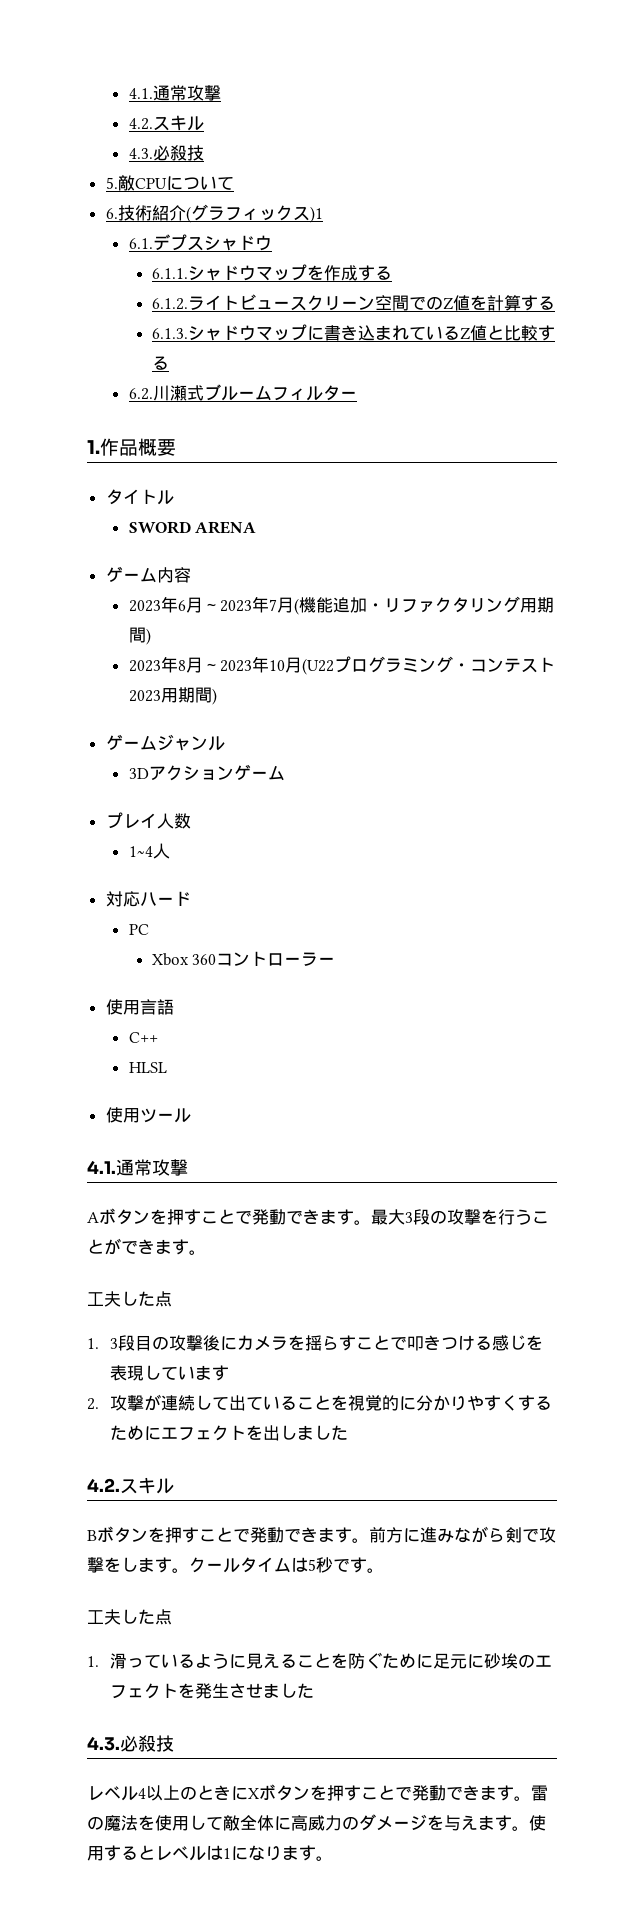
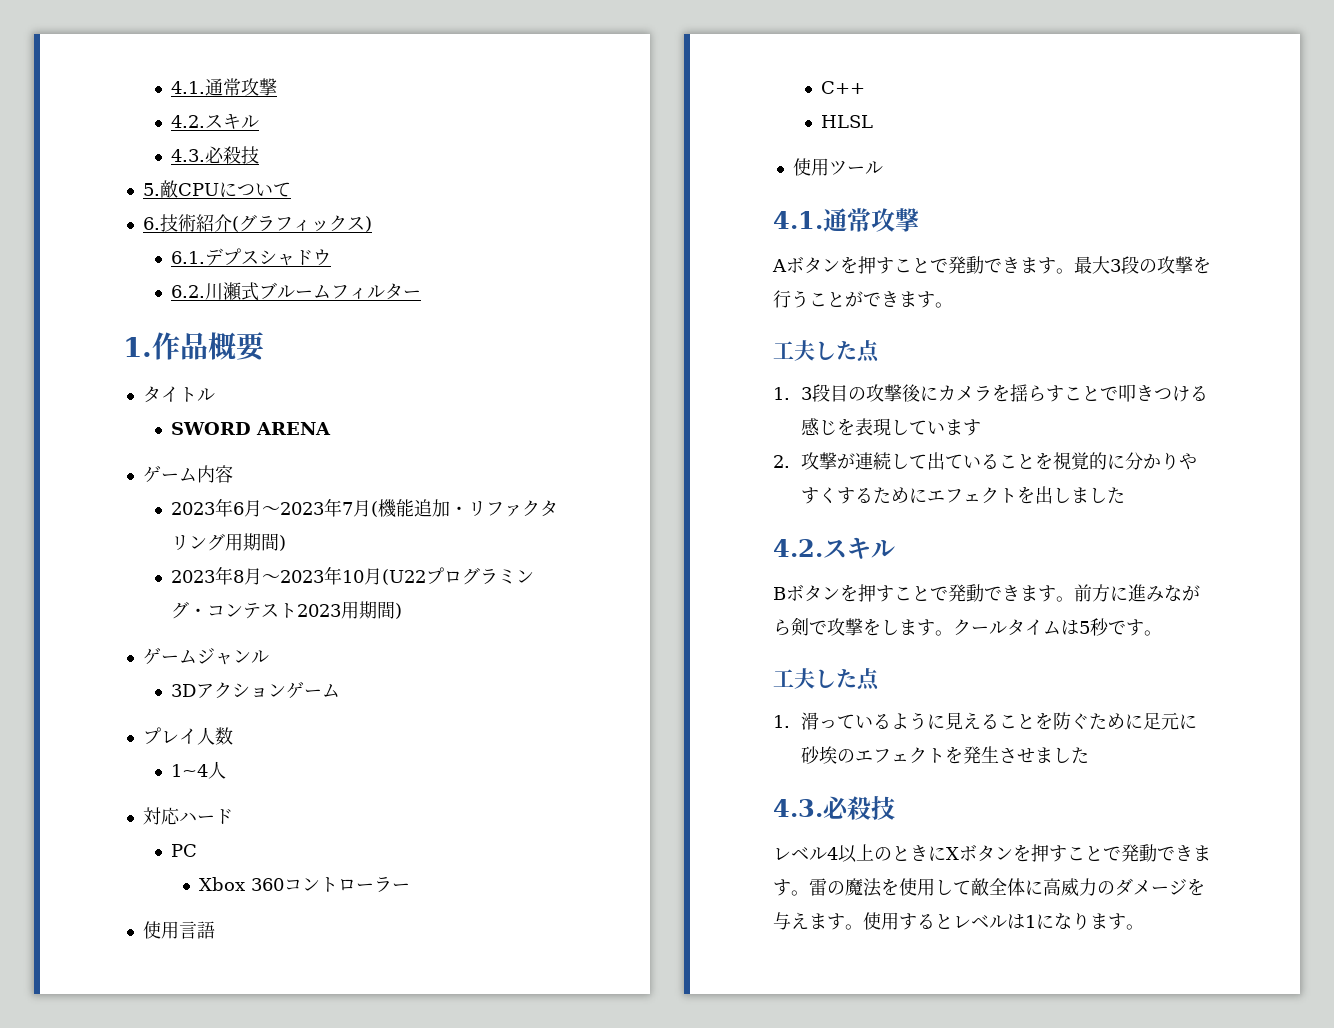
- 6.技術紹介(グラフィックス)1
+ 6.技術紹介(グラフィックス)
- 6.1.1.シャドウマップを作成する
- 6.1.2.ライトビュースクリーン空間でのZ値を計算する
- 6.1.3.シャドウマップに書き込まれているZ値と比較する

